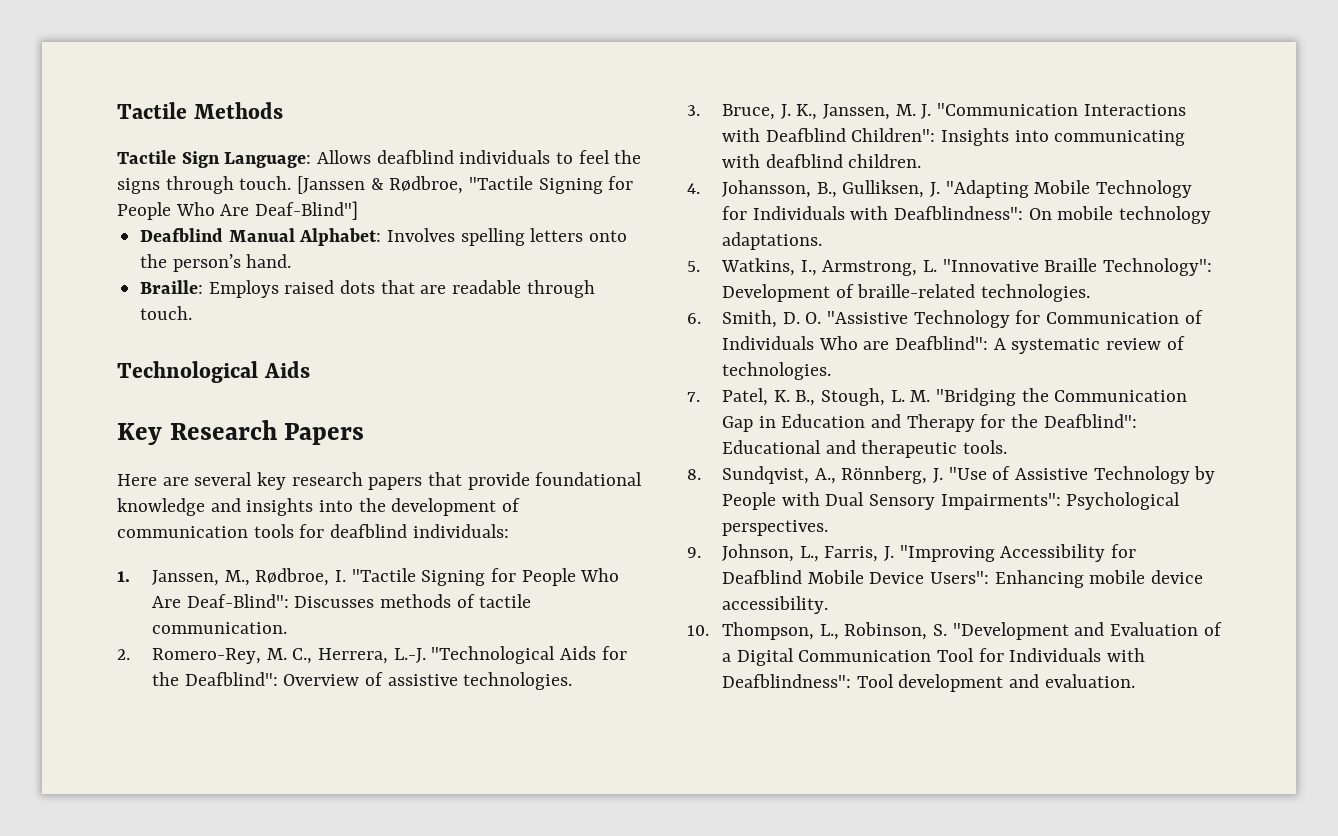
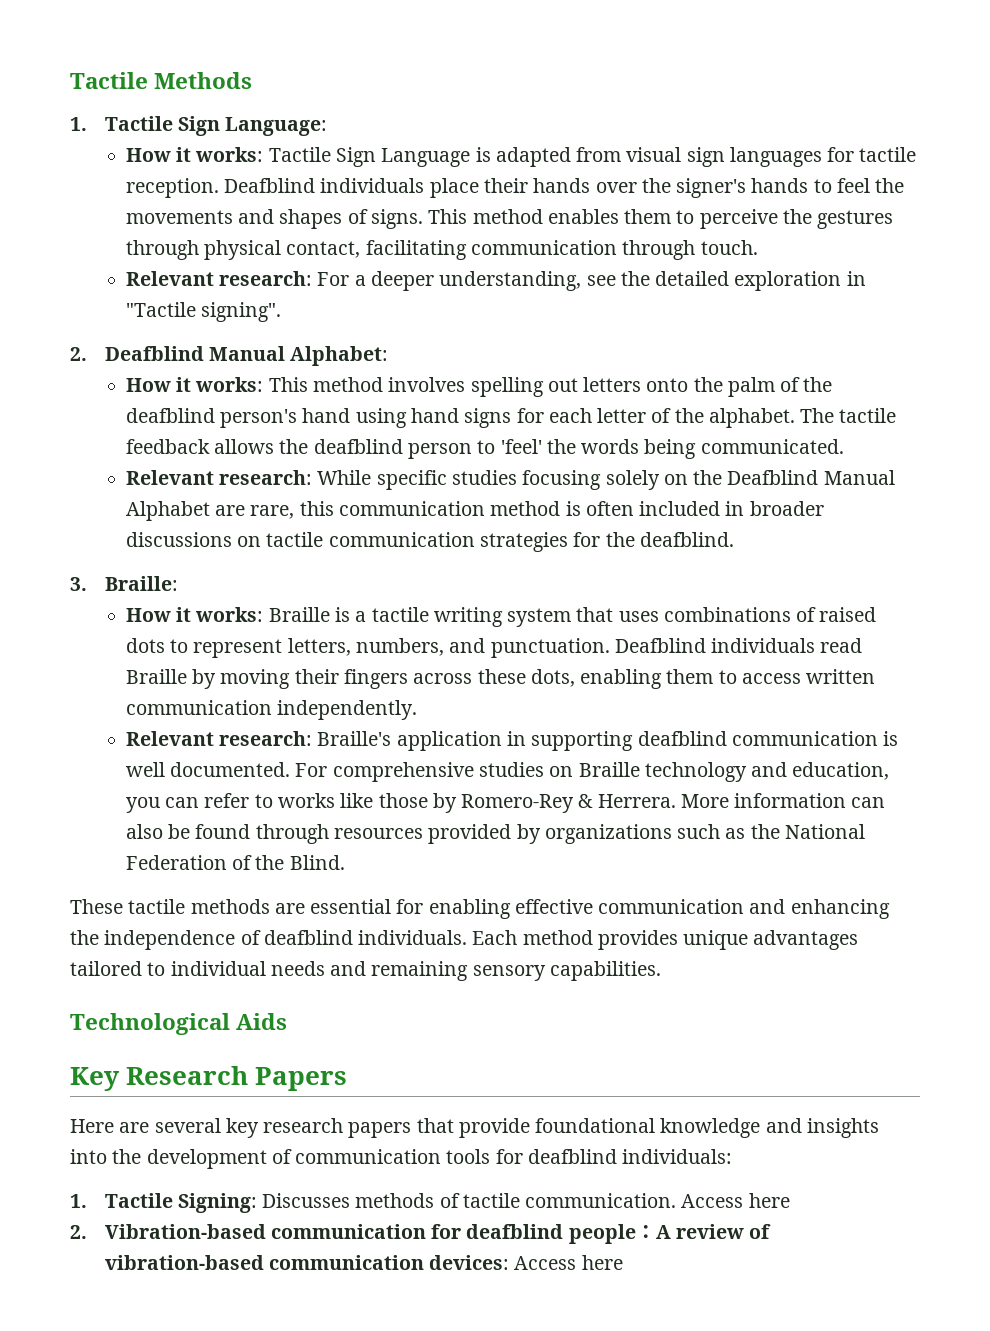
- Tactile Sign Language: Allows deafblind individuals to feel the signs through touch. [Janssen & Rødbroe, "Tactile Signing for People Who Are Deaf-Blind"]
- Deafblind Manual Alphabet: Involves spelling letters onto the person’s hand.
- Braille: Employs raised dots that are readable through touch.
+ 1. Tactile Sign Language:
+ How it works: Tactile Sign Language is adapted from visual sign languages for tactile reception. Deafblind individuals place their hands over the signer's hands to feel the movements and shapes of signs. This method enables them to perceive the gestures through physical contact, facilitating communication through touch.
+ Relevant research: For a deeper understanding, see the detailed exploration in "Tactile signing".
+ 2. Deafblind Manual Alphabet:
+ How it works: This method involves spelling out letters onto the palm of the deafblind person's hand using hand signs for each letter of the alphabet. The tactile feedback allows the deafblind person to 'feel' the words being communicated.
+ Relevant research: While specific studies focusing solely on the Deafblind Manual Alphabet are rare, this communication method is often included in broader discussions on tactile communication strategies for the deafblind.
+ 3. Braille:
+ How it works: Braille is a tactile writing system that uses combinations of raised dots to represent letters, numbers, and punctuation. Deafblind individuals read Braille by moving their fingers across these dots, enabling them to access written communication independently.
+ Relevant research: Braille's application in supporting deafblind communication is well documented. For comprehensive studies on Braille technology and education, you can refer to works like those by Romero-Rey & Herrera. More information can also be found through resources provided by organizations such as the National Federation of the Blind.
+ These tactile methods are essential for enabling effective communication and enhancing the independence of deafblind individuals. Each method provides unique advantages tailored to individual needs and remaining sensory capabilities.
- 1. Janssen, M., Rødbroe, I. "Tactile Signing for People Who Are Deaf-Blind": Discusses methods of tactile communication.
- 2. Romero-Rey, M. C., Herrera, L.-J. "Technological Aids for the Deafblind": Overview of assistive technologies.
- 3. Bruce, J. K., Janssen, M. J. "Communication Interactions with Deafblind Children": Insights into communicating with deafblind children.
- 4. Johansson, B., Gulliksen, J. "Adapting Mobile Technology for Individuals with Deafblindness": On mobile technology adaptations.
- 5. Watkins, I., Armstrong, L. "Innovative Braille Technology": Development of braille-related technologies.
- 6. Smith, D. O. "Assistive Technology for Communication of Individuals Who are Deafblind": A systematic review of technologies.
- 7. Patel, K. B., Stough, L. M. "Bridging the Communication Gap in Education and Therapy for the Deafblind": Educational and therapeutic tools.
- 8. Sundqvist, A., Rönnberg, J. "Use of Assistive Technology by People with Dual Sensory Impairments": Psychological perspectives.
- 9. Johnson, L., Farris, J. "Improving Accessibility for Deafblind Mobile Device Users": Enhancing mobile device accessibility.
- 10. Thompson, L., Robinson, S. "Development and Evaluation of a Digital Communication Tool for Individuals with Deafblindness": Tool development and evaluation.
+ 1. Tactile Signing: Discusses methods of tactile communication. Access here
+ 2. Vibration-based communication for deafblind people：A review of vibration-based communication devices: Access here

